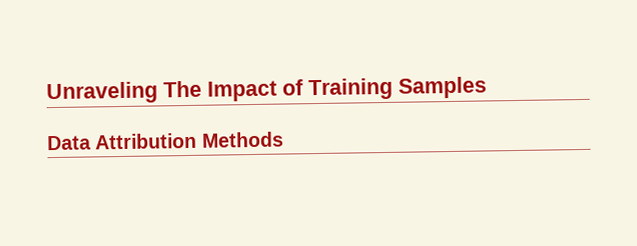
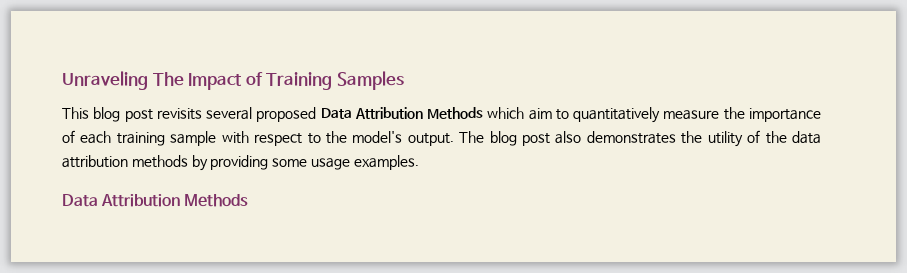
+ This blog post revisits several proposed Data Attribution Methods which aim to quantitatively measure the importance of each training sample with respect to the model's output. The blog post also demonstrates the utility of the data attribution methods by providing some usage examples.

